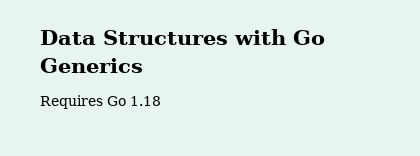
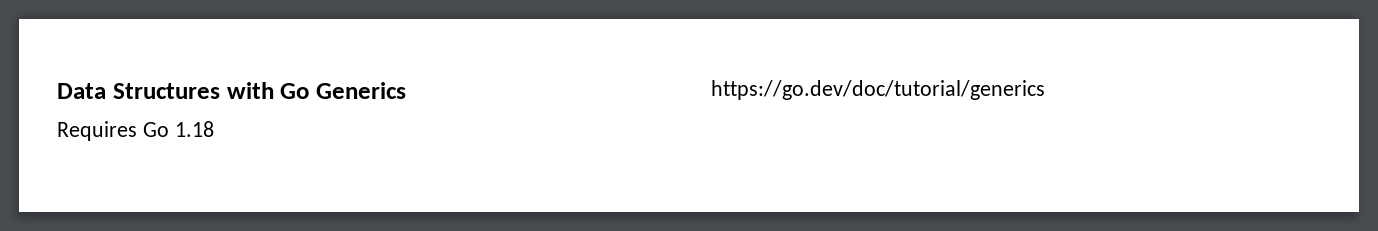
+ https://go.dev/doc/tutorial/generics

